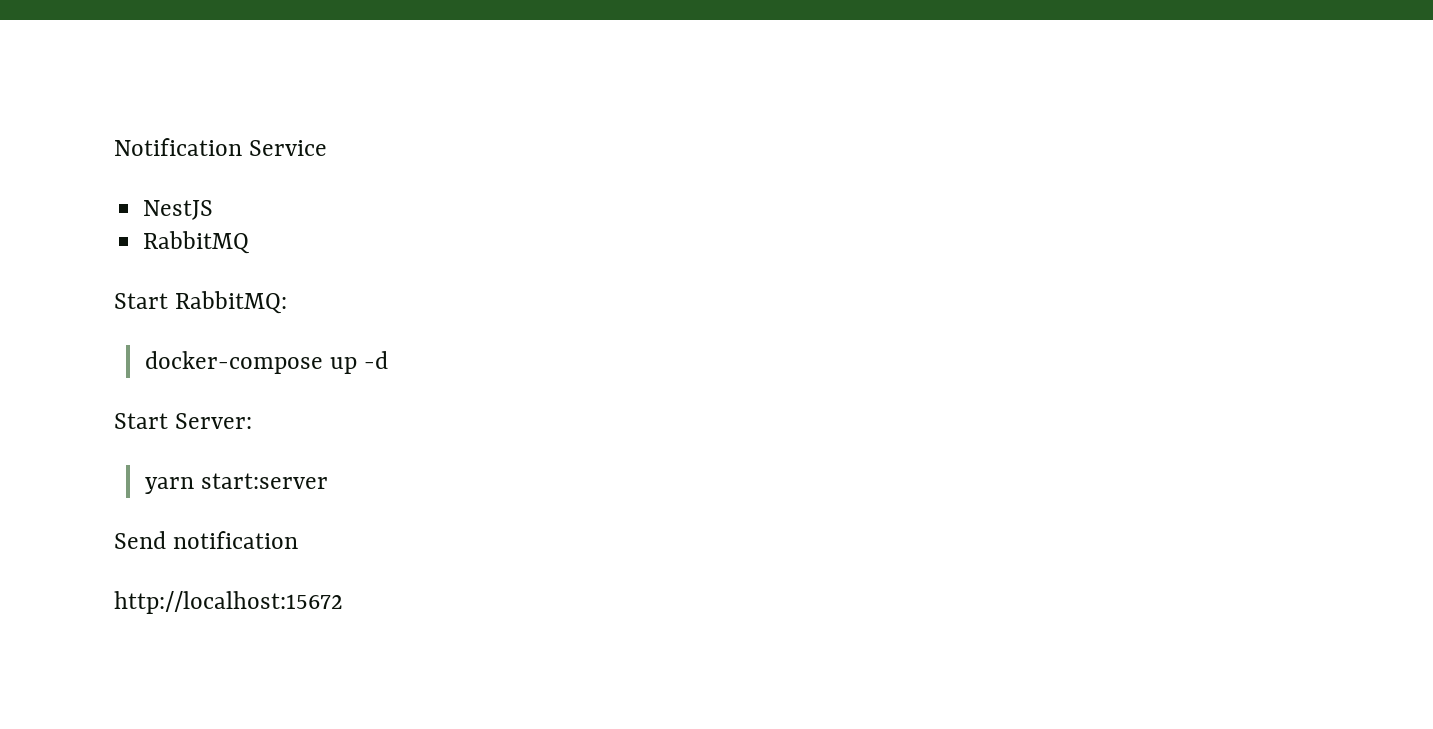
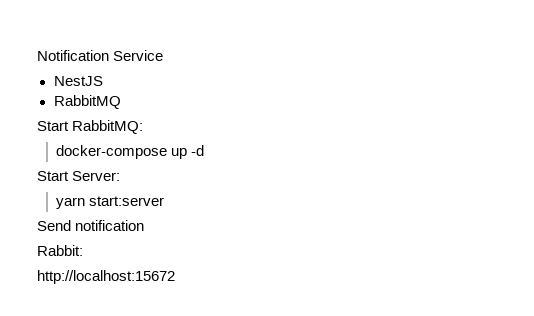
+ Rabbit:

